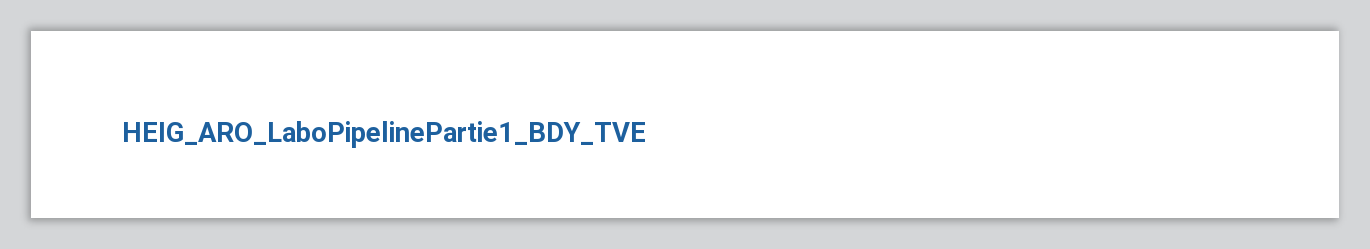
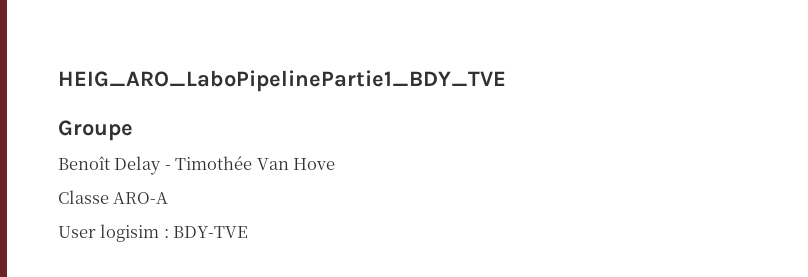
+ Groupe
+ Benoît Delay - Timothée Van Hove
+ Classe ARO-A
+ User logisim : BDY-TVE

